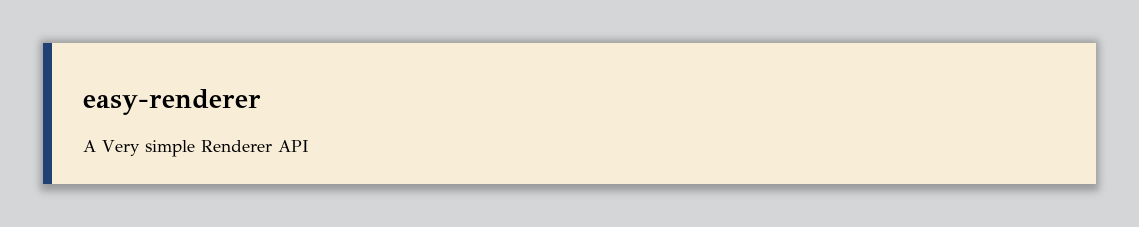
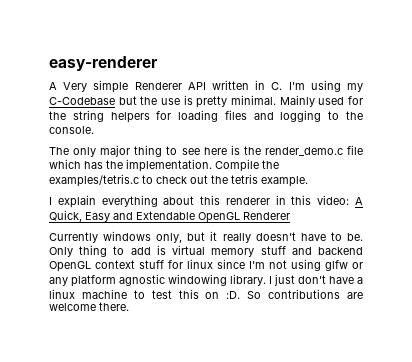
- A Very simple Renderer API
+ A Very simple Renderer API written in C. I'm using my C-Codebase but the use is pretty minimal. Mainly used for the string helpers for loading files and logging to the console.
+ The only major thing to see here is the render_demo.c file which has the implementation. Compile the examples/tetris.c to check out the tetris example.
+ I explain everything about this renderer in this video: A Quick, Easy and Extendable OpenGL Renderer
+ Currently windows only, but it really doesn't have to be. Only thing to add is virtual memory stuff and backend OpenGL context stuff for linux since I'm not using glfw or any platform agnostic windowing library. I just don't have a linux machine to test this on :D. So contributions are welcome there.

